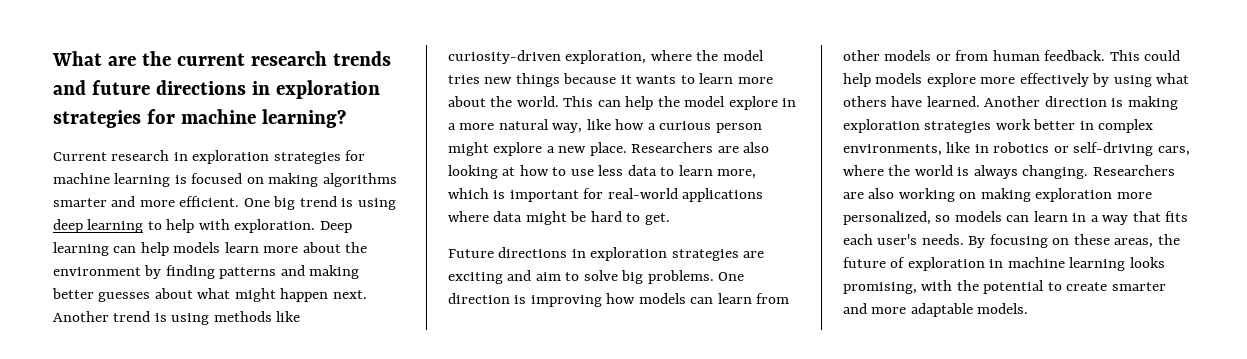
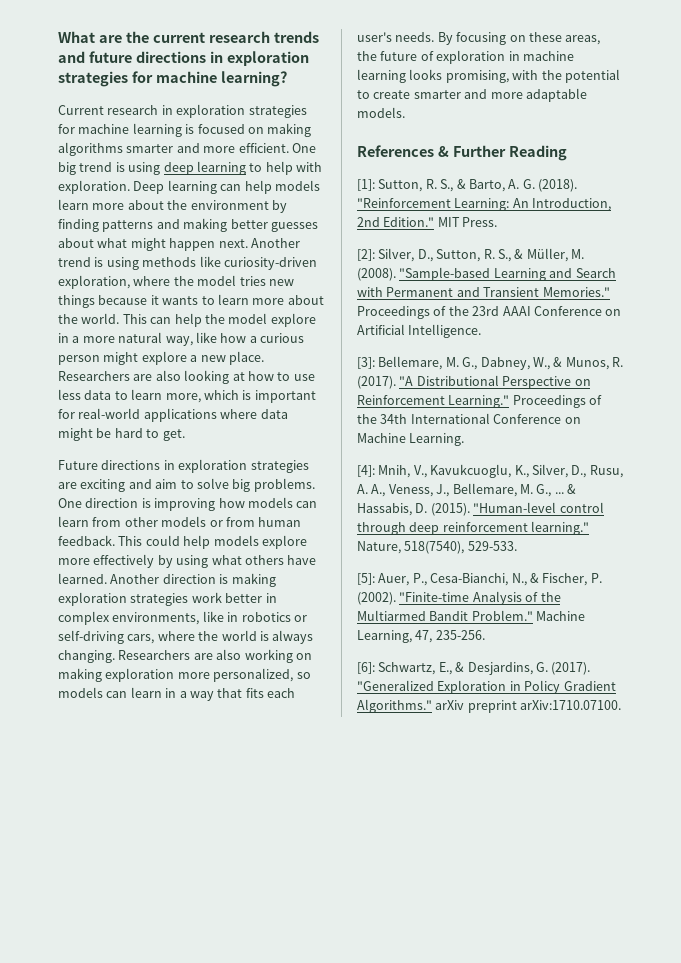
+ References & Further Reading
+ [1]: Sutton, R. S., & Barto, A. G. (2018). "Reinforcement Learning: An Introduction, 2nd Edition." MIT Press.
+ [2]: Silver, D., Sutton, R. S., & Müller, M. (2008). "Sample-based Learning and Search with Permanent and Transient Memories." Proceedings of the 23rd AAAI Conference on Artificial Intelligence.
+ [3]: Bellemare, M. G., Dabney, W., & Munos, R. (2017). "A Distributional Perspective on Reinforcement Learning." Proceedings of the 34th International Conference on Machine Learning.
+ [4]: Mnih, V., Kavukcuoglu, K., Silver, D., Rusu, A. A., Veness, J., Bellemare, M. G., ... & Hassabis, D. (2015). "Human-level control through deep reinforcement learning." Nature, 518(7540), 529-533.
+ [5]: Auer, P., Cesa-Bianchi, N., & Fischer, P. (2002). "Finite-time Analysis of the Multiarmed Bandit Problem." Machine Learning, 47, 235-256.
+ [6]: Schwartz, E., & Desjardins, G. (2017). "Generalized Exploration in Policy Gradient Algorithms." arXiv preprint arXiv:1710.07100.

